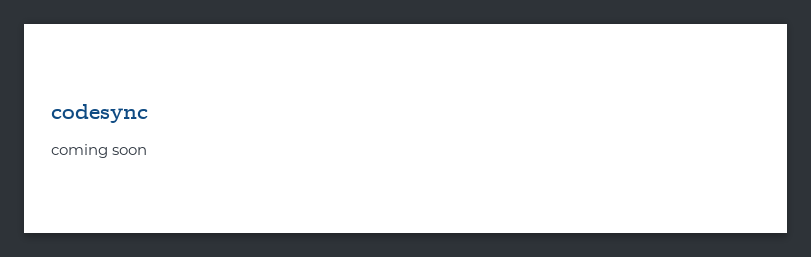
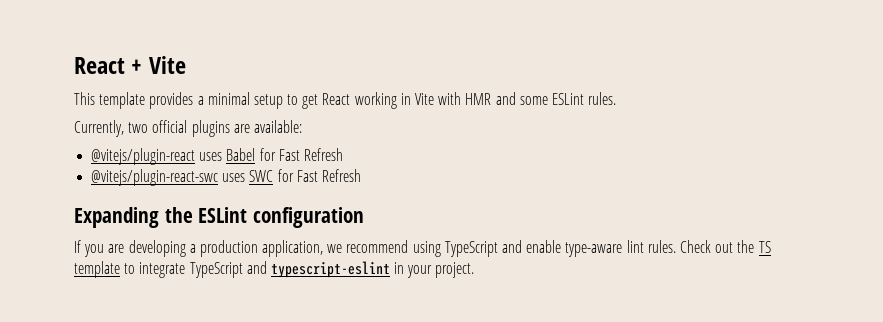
- codesync
- coming soon
+ React + Vite
+ This template provides a minimal setup to get React working in Vite with HMR and some ESLint rules.
+ Currently, two official plugins are available:
+ @vitejs/plugin-react uses Babel for Fast Refresh
+ @vitejs/plugin-react-swc uses SWC for Fast Refresh
+ Expanding the ESLint configuration
+ If you are developing a production application, we recommend using TypeScript and enable type-aware lint rules. Check out the TS template to integrate TypeScript and typescript-eslint in your project.

